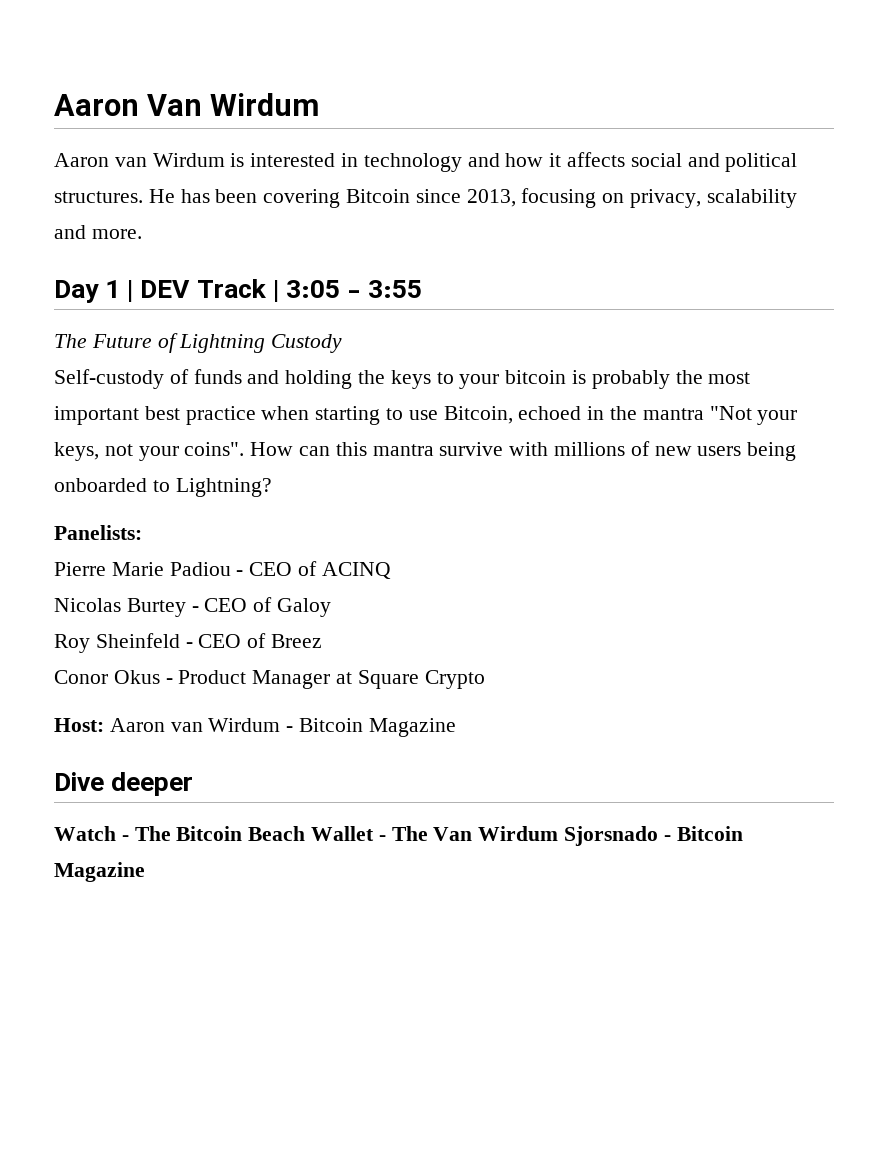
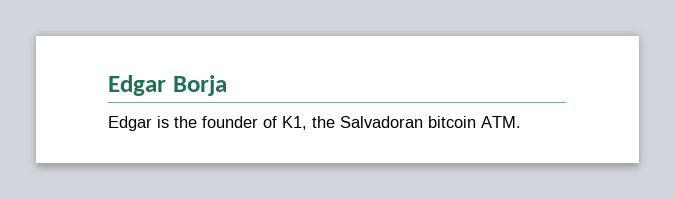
- Aaron Van Wirdum
- Aaron van Wirdum is interested in technology and how it affects social and political structures. He has been covering Bitcoin since 2013, focusing on privacy, scalability and more.
- Day 1 | DEV Track | 3:05 - 3:55
- The Future of Lightning Custody
- Self-custody of funds and holding the keys to your bitcoin is probably the most important best practice when starting to use Bitcoin, echoed in the mantra "Not your keys, not your coins". How can this mantra survive with millions of new users being onboarded to Lightning?
- Panelists:
- Pierre Marie Padiou - CEO of ACINQ
- Nicolas Burtey - CEO of Galoy
- Roy Sheinfeld - CEO of Breez
- Conor Okus - Product Manager at Square Crypto
- Host: Aaron van Wirdum - Bitcoin Magazine
- Dive deeper
- Watch - The Bitcoin Beach Wallet - The Van Wirdum Sjorsnado - Bitcoin Magazine
+ Edgar Borja
+ Edgar is the founder of K1, the Salvadoran bitcoin ATM.

